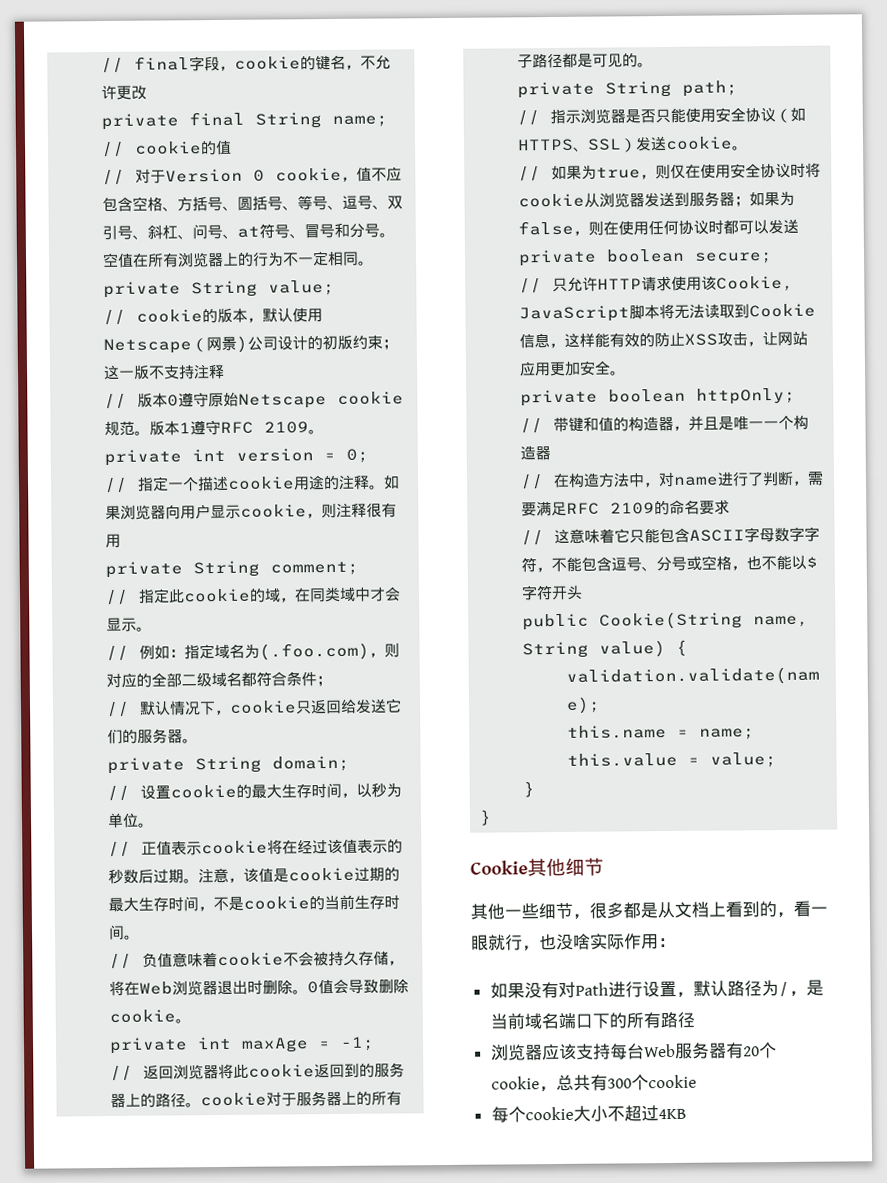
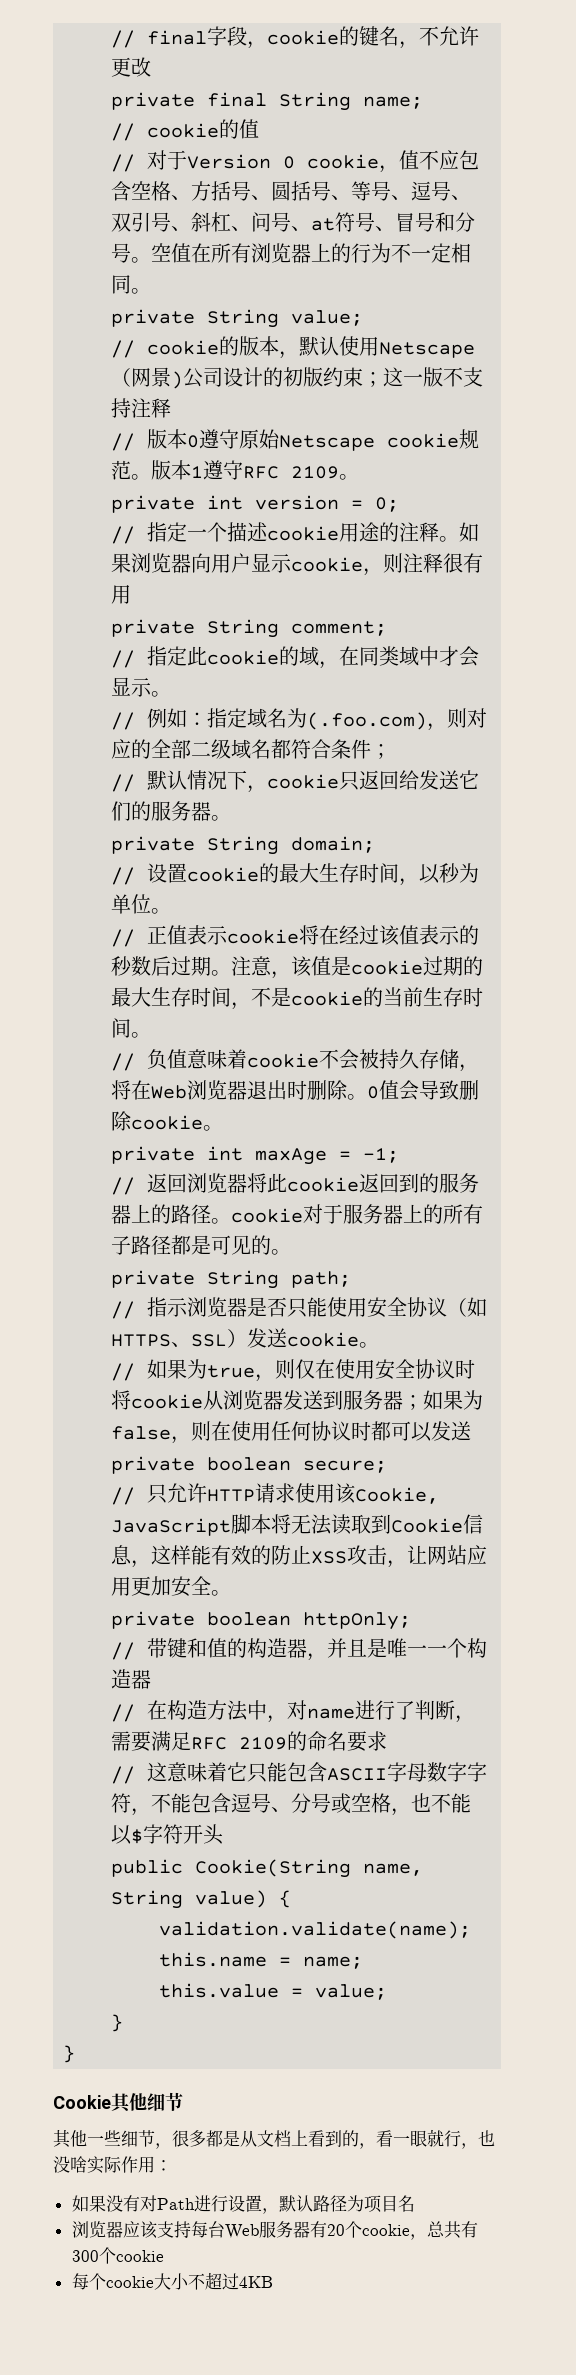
- 如果没有对Path进行设置，默认路径为/，是当前域名端口下的所有路径
+ 如果没有对Path进行设置，默认路径为项目名

